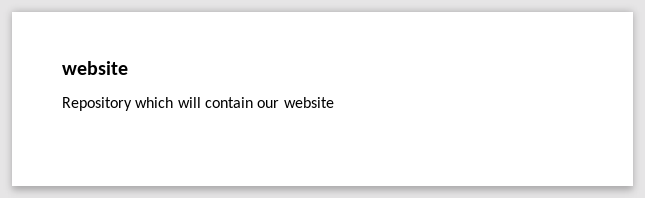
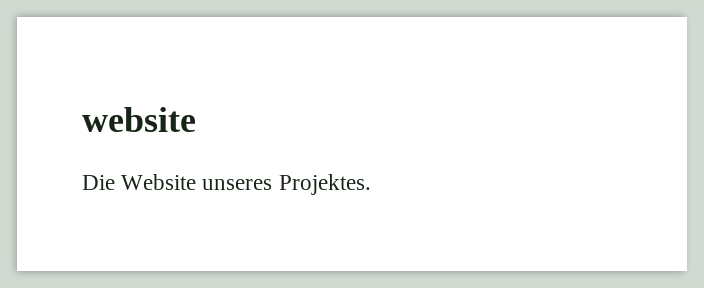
- Repository which will contain our website
+ Die Website unseres Projektes.

